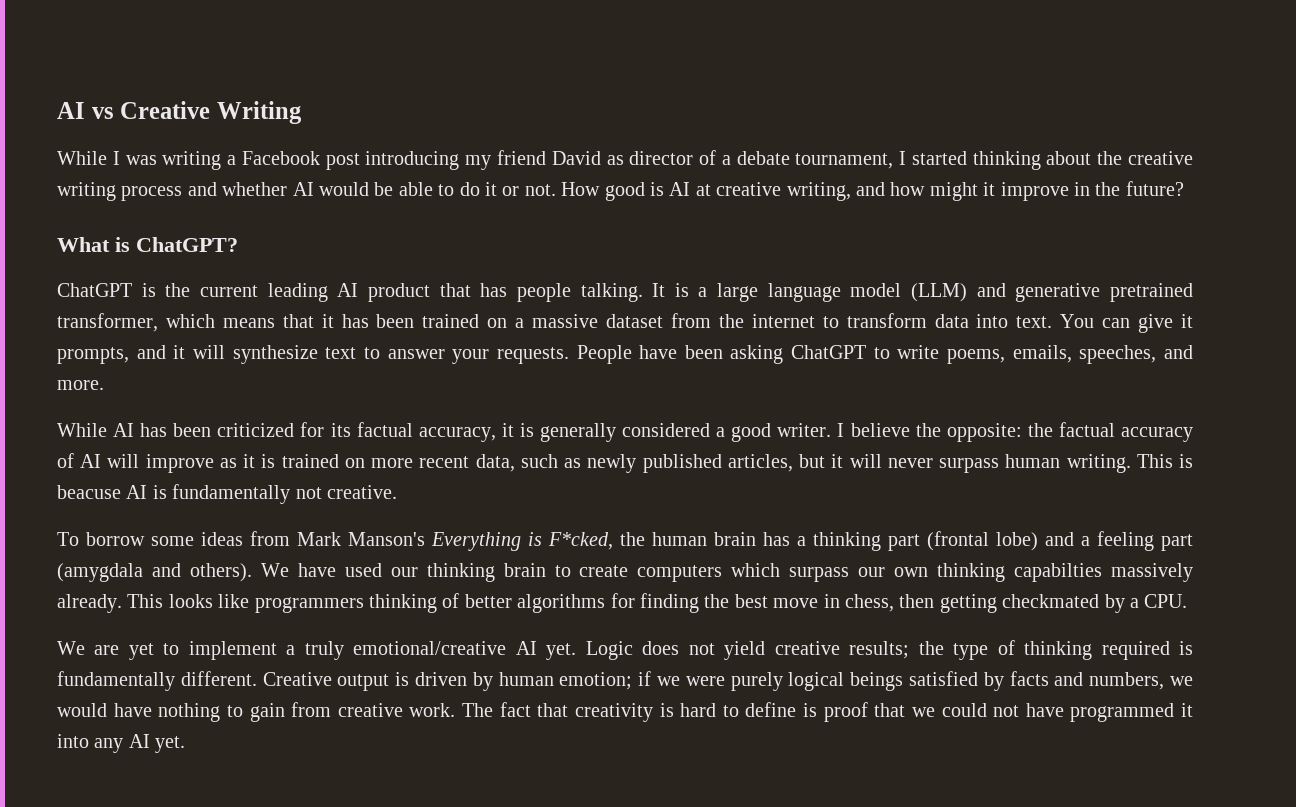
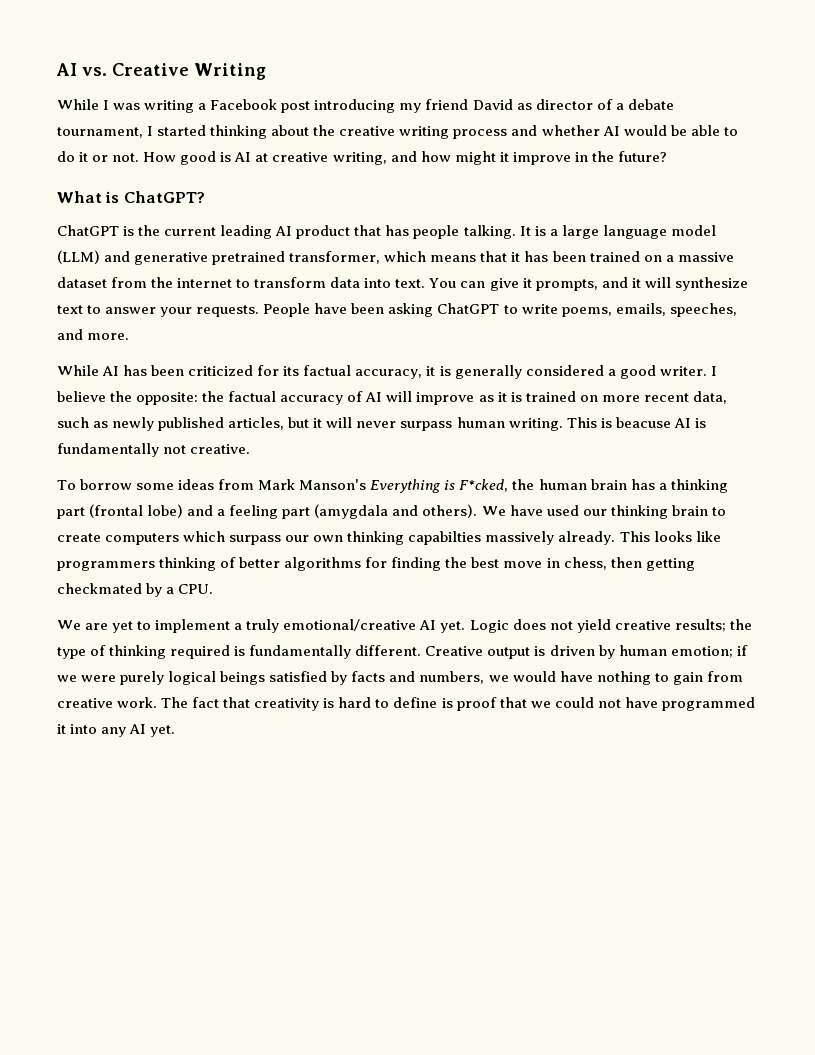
- AI vs Creative Writing
+ AI vs. Creative Writing

